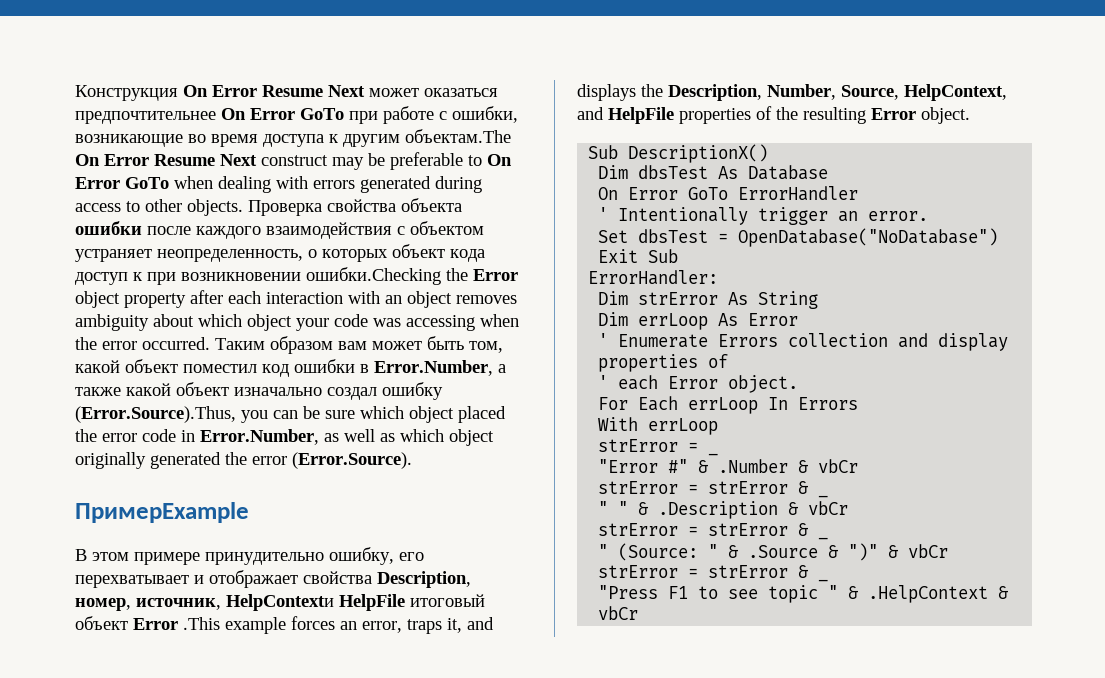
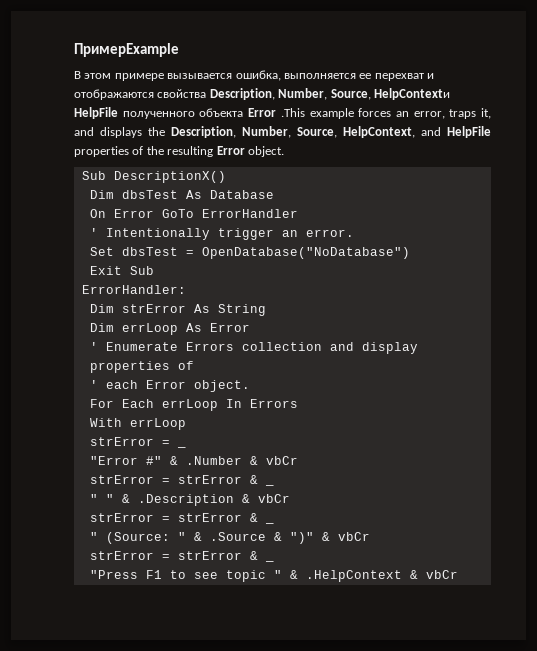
- Конструкция On Error Resume Next может оказаться предпочтительнее On Error GoTo при работе с ошибки, возникающие во время доступа к другим объектам.The On Error Resume Next construct may be preferable to On Error GoTo when dealing with errors generated during access to other objects. Проверка свойства объекта ошибки после каждого взаимодействия с объектом устраняет неопределенность, о которых объект кода доступ к при возникновении ошибки.Checking the Error object property after each interaction with an object removes ambiguity about which object your code was accessing when the error occurred. Таким образом вам может быть том, какой объект поместил код ошибки в Error.Number, а также какой объект изначально создал ошибку (Error.Source).Thus, you can be sure which object placed the error code in Error.Number, as well as which object originally generated the error (Error.Source).
  ПримерExample
- В этом примере принудительно ошибку, его перехватывает и отображает свойства Description, номер, источник, HelpContextи HelpFile итоговый объект Error .This example forces an error, traps it, and displays the Description, Number, Source, HelpContext, and HelpFile properties of the resulting Error object.
+ В этом примере вызывается ошибка, выполняется ее перехват и отображаются свойства Description, Number, Source, HelpContextи HelpFile полученного объекта Error .This example forces an error, traps it, and displays the Description, Number, Source, HelpContext, and HelpFile properties of the resulting Error object.

